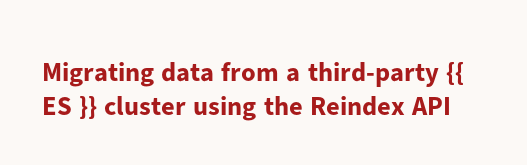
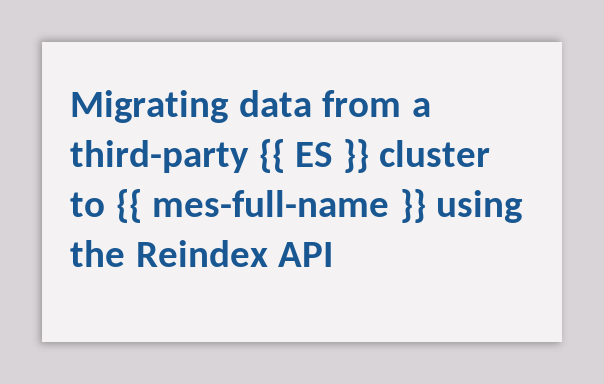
- Migrating data from a third-party {{ ES }} cluster using the Reindex API
+ Migrating data from a third-party {{ ES }} cluster to {{ mes-full-name }} using the Reindex API

